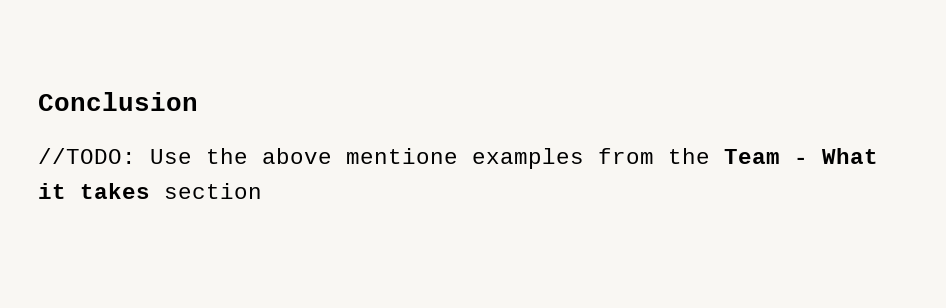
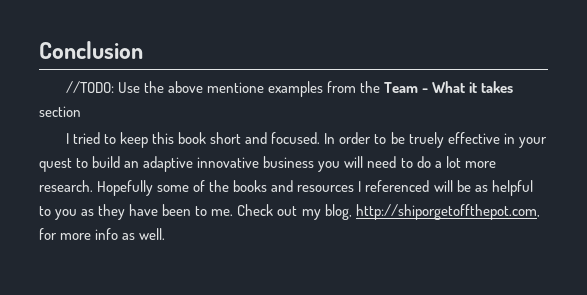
+ I tried to keep this book short and focused. In order to be truely effective in your quest to build an adaptive innovative business you will need to do a lot more research. Hopefully some of the books and resources I referenced will be as helpful to you as they have been to me. Check out my blog, http://shiporgetoffthepot.com, for more info as well.

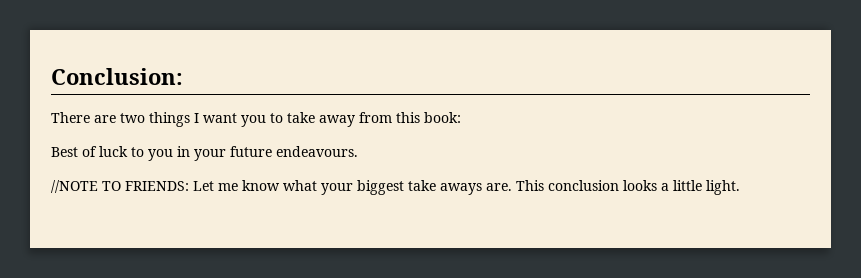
- Conclusion
- //TODO: Use the above mentione examples from the Team - What it takes section
- I tried to keep this book short and focused. In order to be truely effective in your quest to build an adaptive innovative business you will need to do a lot more research. Hopefully some of the books and resources I referenced will be as helpful to you as they have been to me. Check out my blog, http://shiporgetoffthepot.com, for more info as well.
+ Conclusion:
+ There are two things I want you to take away from this book:
+ Best of luck to you in your future endeavours.
+ //NOTE TO FRIENDS: Let me know what your biggest take aways are. This conclusion looks a little light.

